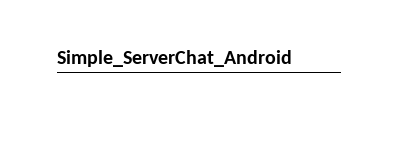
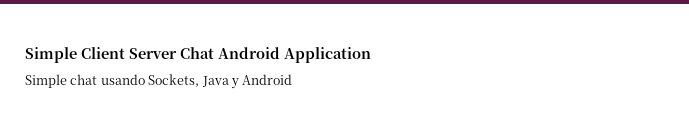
- Simple_ServerChat_Android
+ Simple Client Server Chat Android Application
+ Simple chat usando Sockets, Java y Android

